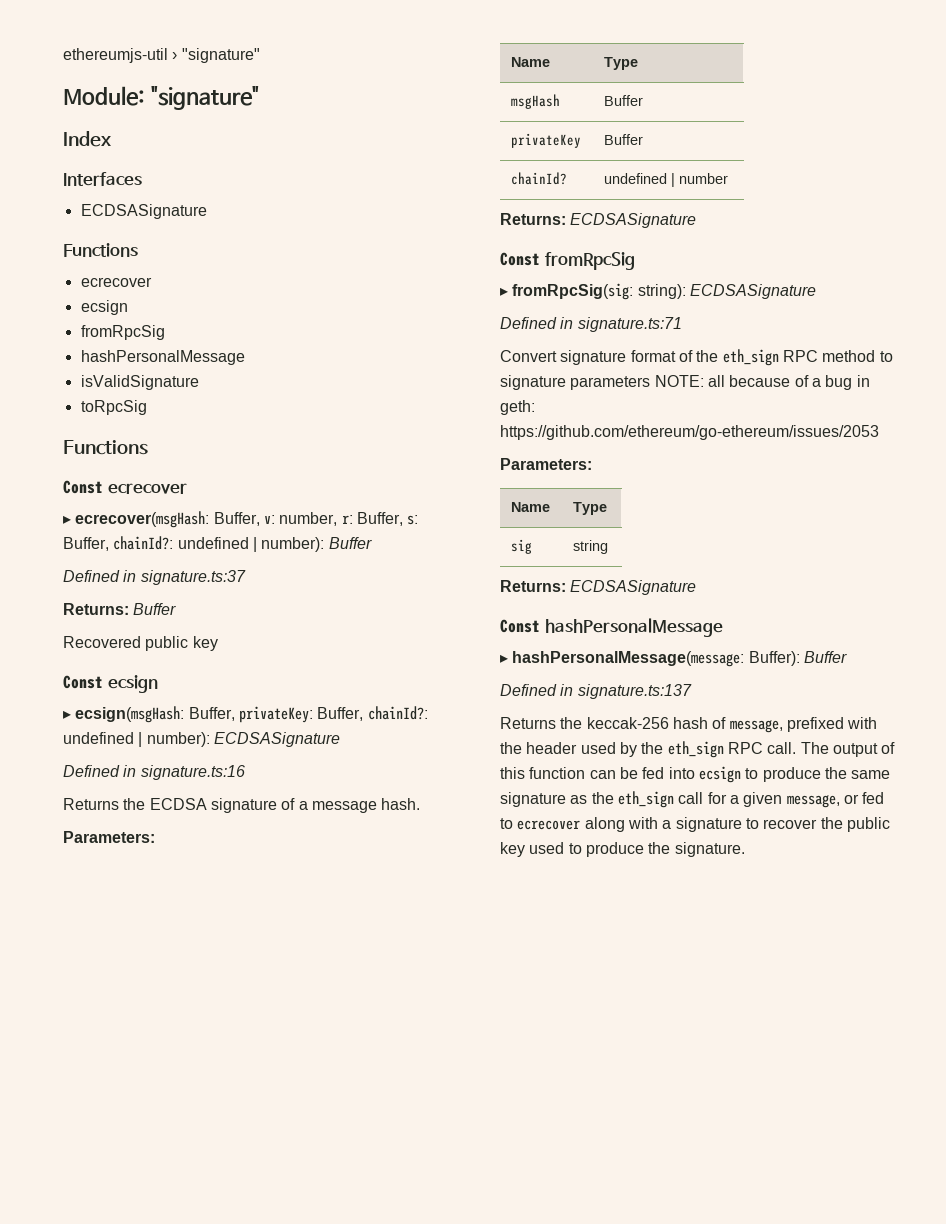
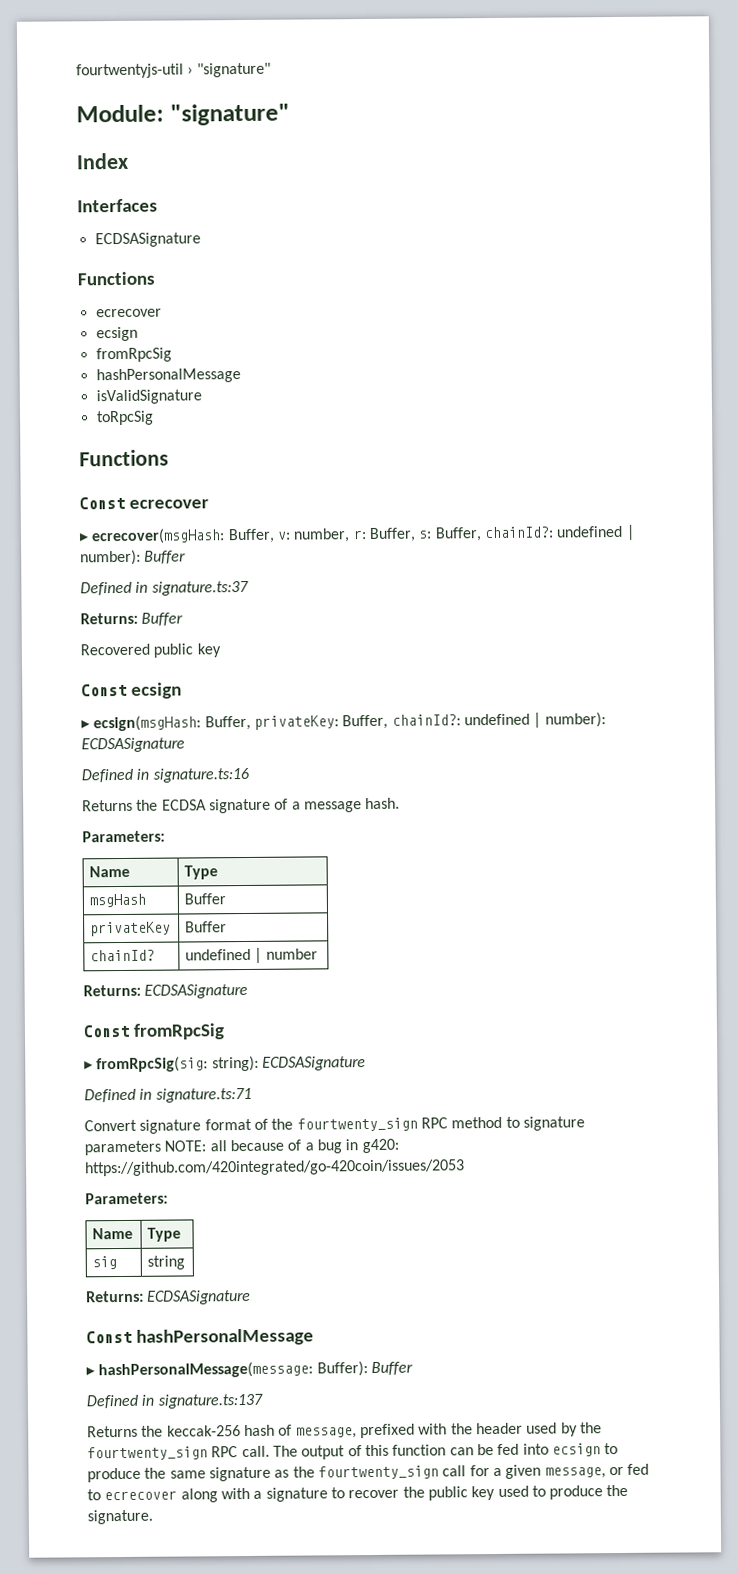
- ethereumjs-util › "signature"
+ fourtwentyjs-util › "signature"
- Convert signature format of the eth_sign RPC method to signature parameters NOTE: all because of a bug in geth: https://github.com/ethereum/go-ethereum/issues/2053
+ Convert signature format of the fourtwenty_sign RPC method to signature parameters NOTE: all because of a bug in g420: https://github.com/420integrated/go-420coin/issues/2053
- Returns the keccak-256 hash of message, prefixed with the header used by the eth_sign RPC call.
+ Returns the keccak-256 hash of message, prefixed with the header used by the fourtwenty_sign RPC call.
- The output of this function can be fed into ecsign to produce the same signature as the eth_sign call for a given message, or fed to ecrecover along with a signature to recover the public key used to produce the signature.
+ The output of this function can be fed into ecsign to produce the same signature as the fourtwenty_sign call for a given message, or fed to ecrecover along with a signature to recover the public key used to produce the signature.

